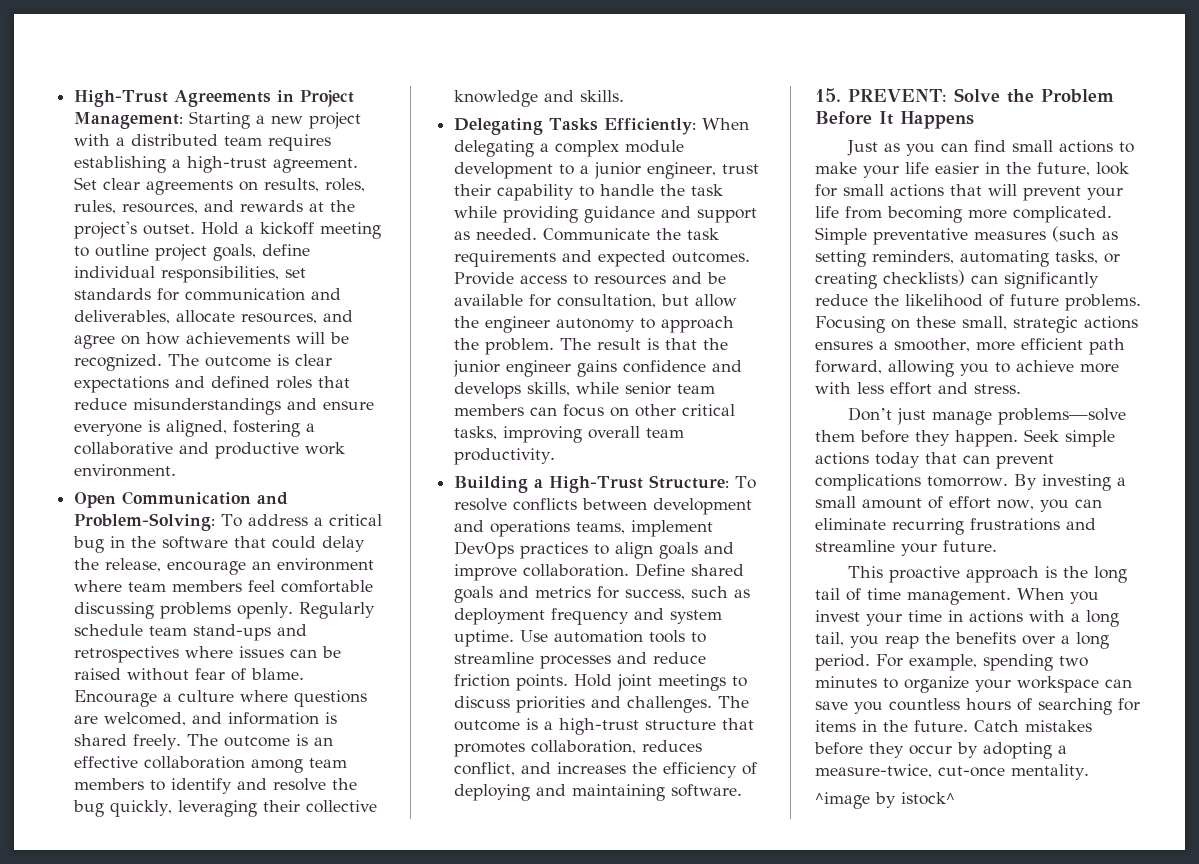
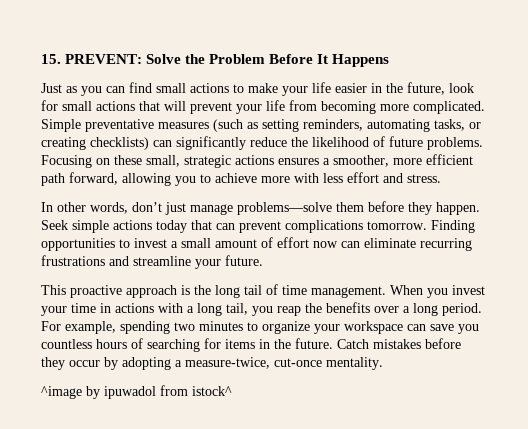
- High-Trust Agreements in Project Management: Starting a new project with a distributed team requires establishing a high-trust agreement. Set clear agreements on results, roles, rules, resources, and rewards at the project's outset. Hold a kickoff meeting to outline project goals, define individual responsibilities, set standards for communication and deliverables, allocate resources, and agree on how achievements will be recognized. The outcome is clear expectations and defined roles that reduce misunderstandings and ensure everyone is aligned, fostering a collaborative and productive work environment.
- Open Communication and Problem-Solving: To address a critical bug in the software that could delay the release, encourage an environment where team members feel comfortable discussing problems openly. Regularly schedule team stand-ups and retrospectives where issues can be raised without fear of blame. Encourage a culture where questions are welcomed, and information is shared freely. The outcome is an effective collaboration among team members to identify and resolve the bug quickly, leveraging their collective knowledge and skills.
- Delegating Tasks Efficiently: When delegating a complex module development to a junior engineer, trust their capability to handle the task while providing guidance and support as needed. Communicate the task requirements and expected outcomes. Provide access to resources and be available for consultation, but allow the engineer autonomy to approach the problem. The result is that the junior engineer gains confidence and develops skills, while senior team members can focus on other critical tasks, improving overall team productivity.
- Building a High-Trust Structure: To resolve conflicts between development and operations teams, implement DevOps practices to align goals and improve collaboration. Define shared goals and metrics for success, such as deployment frequency and system uptime. Use automation tools to streamline processes and reduce friction points. Hold joint meetings to discuss priorities and challenges. The outcome is a high-trust structure that promotes collaboration, reduces conflict, and increases the efficiency of deploying and maintaining software.
- Don’t just manage problems—solve them before they happen.
+ In other words, don’t just manage problems—solve them before they happen.
- By investing a small amount of effort now, you can eliminate recurring frustrations and streamline your future.
+ Finding opportunities to invest a small amount of effort now can eliminate recurring frustrations and streamline your future.
- ^image by istock^
+ ^image by ipuwadol from istock^

